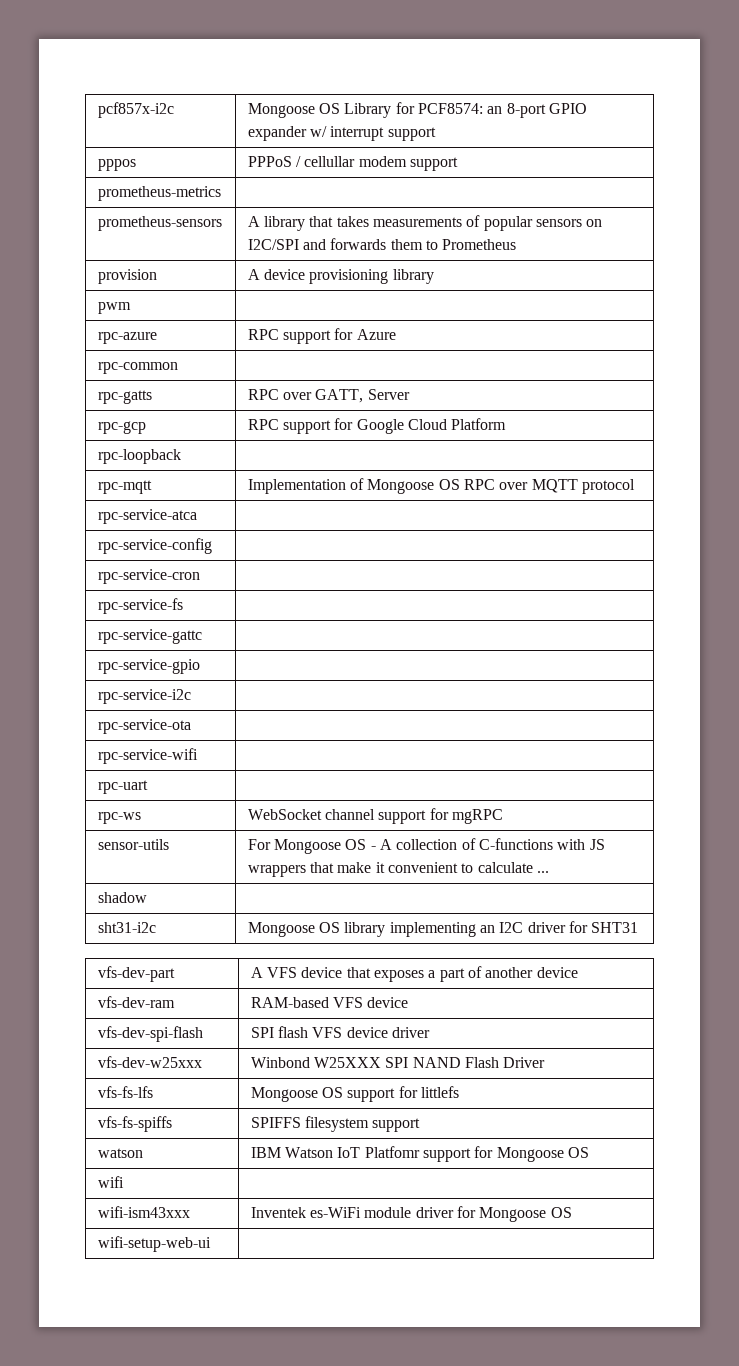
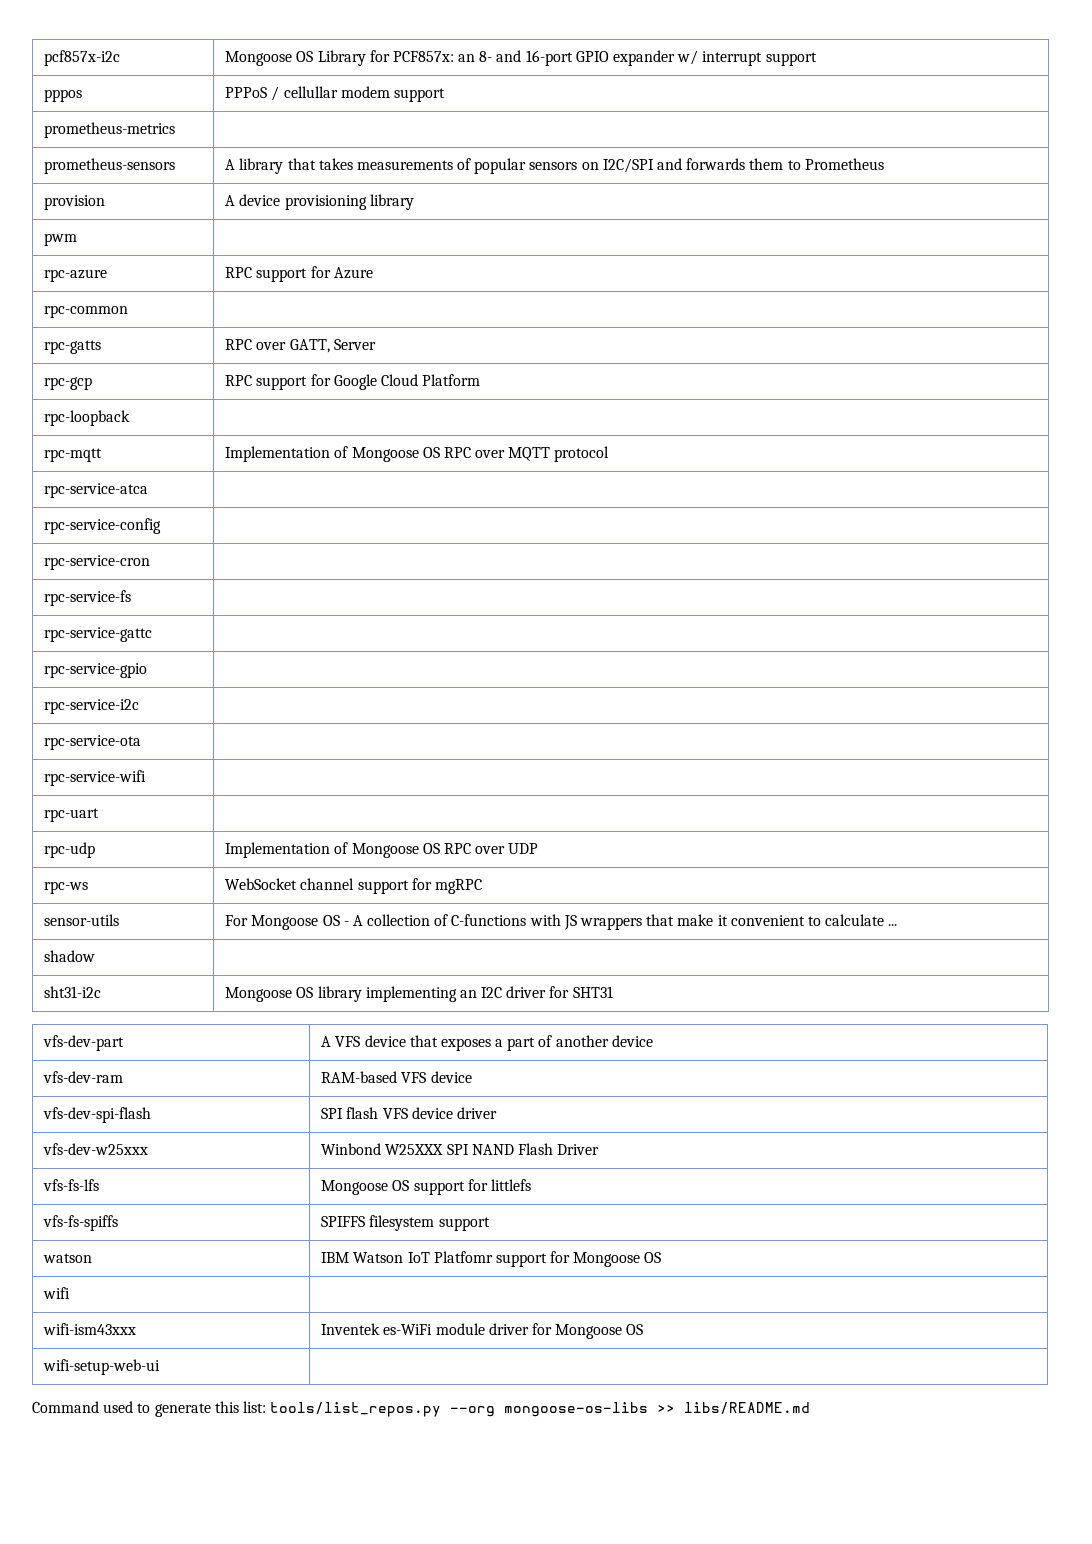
- pcf857x-i2c | Mongoose OS Library for PCF8574: an 8-port GPIO expander w/ interrupt support
+ pcf857x-i2c | Mongoose OS Library for PCF857x: an 8- and 16-port GPIO expander w/ interrupt support
+ rpc-udp | Implementation of Mongoose OS RPC over UDP
+ Command used to generate this list: tools/list_repos.py --org mongoose-os-libs >> libs/README.md

